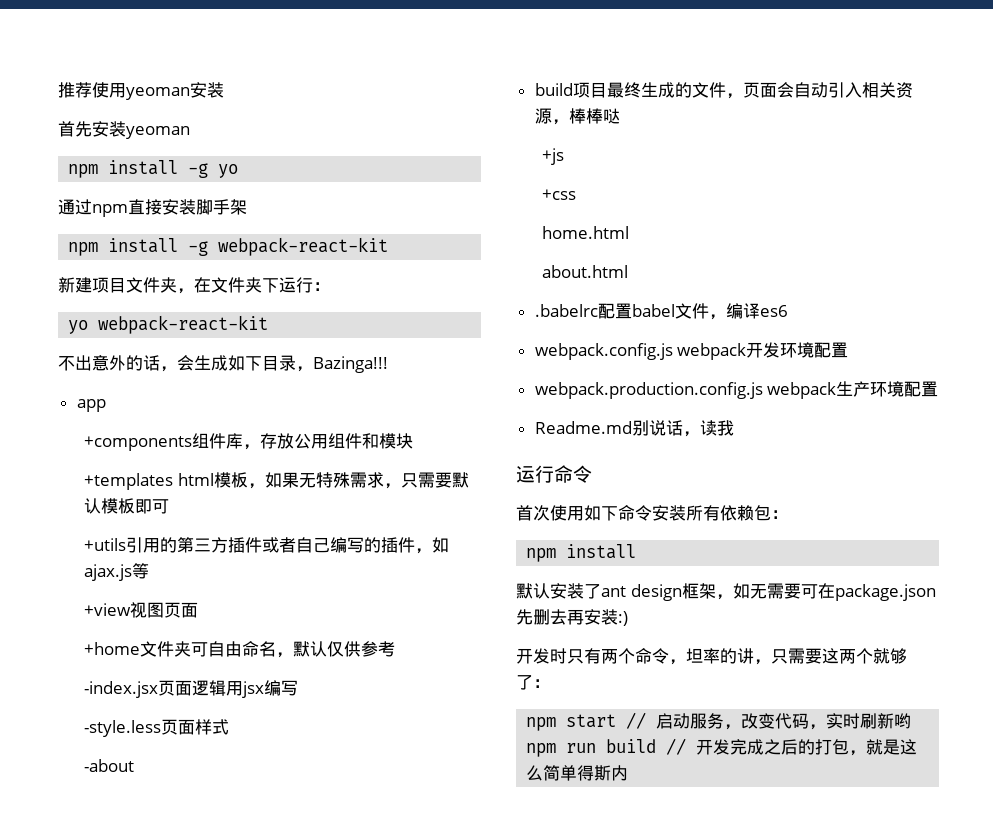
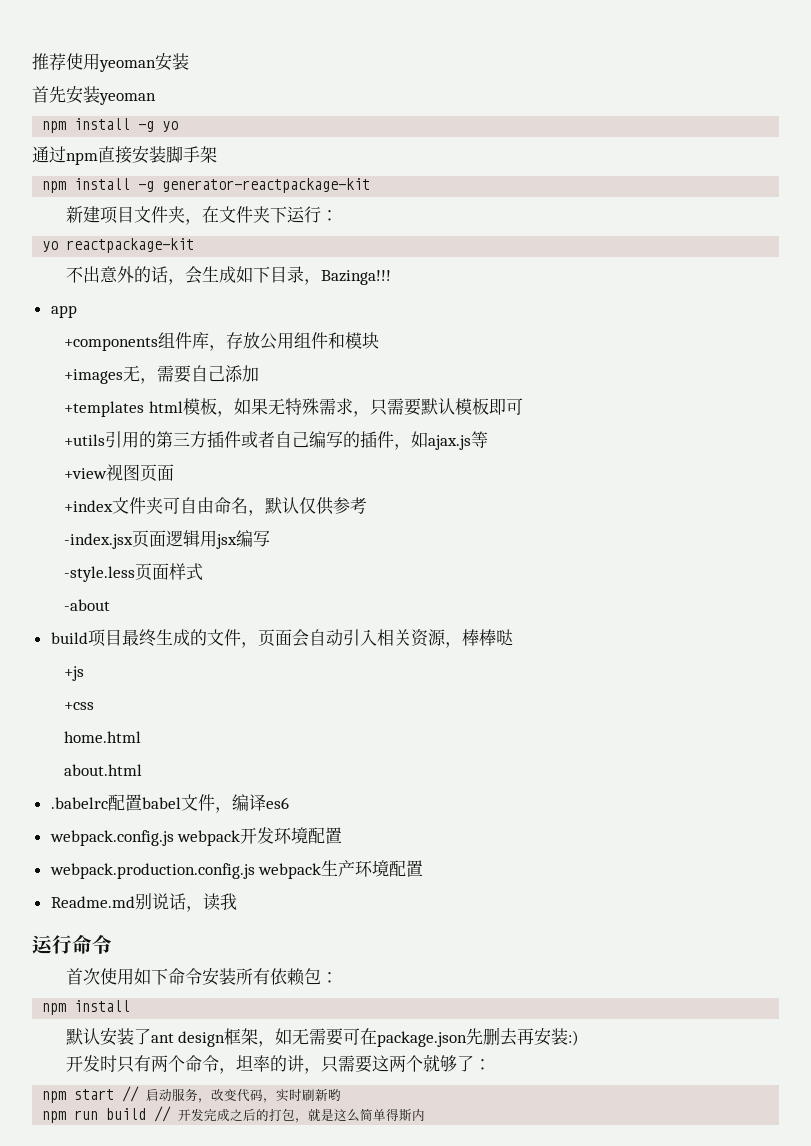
- npm install -g webpack-react-kit
+ npm install -g generator-reactpackage-kit
- yo webpack-react-kit
+ yo reactpackage-kit
+ +images无，需要自己添加
- +home文件夹可自由命名，默认仅供参考
+ +index文件夹可自由命名，默认仅供参考

